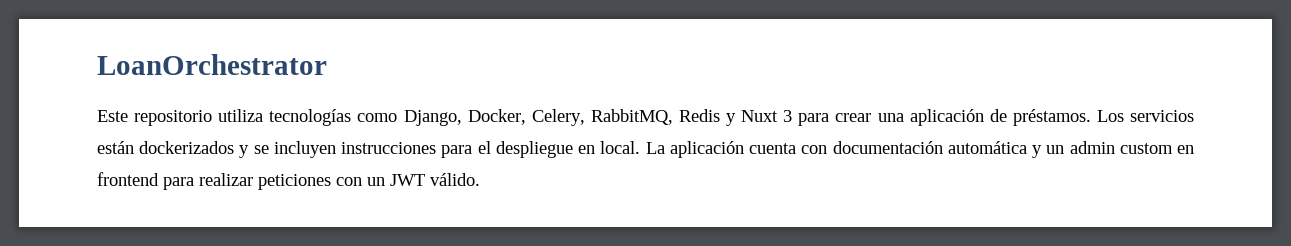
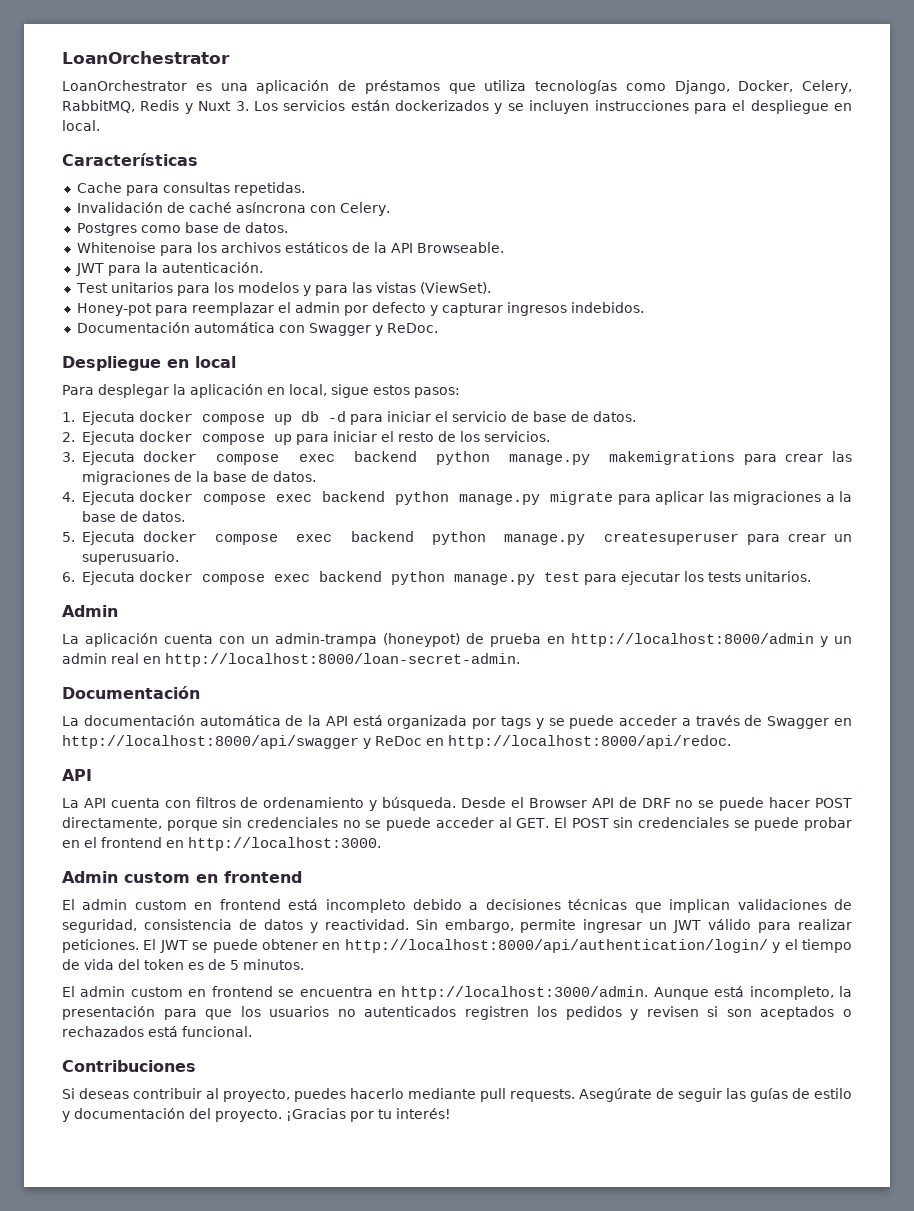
- Este repositorio utiliza tecnologías como Django, Docker, Celery, RabbitMQ, Redis y Nuxt 3 para crear una aplicación de préstamos. Los servicios están dockerizados y se incluyen instrucciones para el despliegue en local. La aplicación cuenta con documentación automática y un admin custom en frontend para realizar peticiones con un JWT válido.
+ LoanOrchestrator es una aplicación de préstamos que utiliza tecnologías como Django, Docker, Celery, RabbitMQ, Redis y Nuxt 3. Los servicios están dockerizados y se incluyen instrucciones para el despliegue en local.
+ Características
+ Cache para consultas repetidas.
+ Invalidación de caché asíncrona con Celery.
+ Postgres como base de datos.
+ Whitenoise para los archivos estáticos de la API Browseable.
+ JWT para la autenticación.
+ Test unitarios para los modelos y para las vistas (ViewSet).
+ Honey-pot para reemplazar el admin por defecto y capturar ingresos indebidos.
+ Documentación automática con Swagger y ReDoc.
+ Despliegue en local
+ Para desplegar la aplicación en local, sigue estos pasos:
+ 1. Ejecuta docker compose up db -d para iniciar el servicio de base de datos.
+ 2. Ejecuta docker compose up para iniciar el resto de los servicios.
+ 3. Ejecuta docker compose exec backend python manage.py makemigrations para crear las migraciones de la base de datos.
+ 4. Ejecuta docker compose exec backend python manage.py migrate para aplicar las migraciones a la base de datos.
+ 5. Ejecuta docker compose exec backend python manage.py createsuperuser para crear un superusuario.
+ 6. Ejecuta docker compose exec backend python manage.py test para ejecutar los tests unitarios.
+ Admin
+ La aplicación cuenta con un admin-trampa (honeypot) de prueba en http://localhost:8000/admin y un admin real en http://localhost:8000/loan-secret-admin.
+ Documentación
+ La documentación automática de la API está organizada por tags y se puede acceder a través de Swagger en http://localhost:8000/api/swagger y ReDoc en http://localhost:8000/api/redoc.
+ API
+ La API cuenta con filtros de ordenamiento y búsqueda. Desde el Browser API de DRF no se puede hacer POST directamente, porque sin credenciales no se puede acceder al GET. El POST sin credenciales se puede probar en el frontend en http://localhost:3000.
+ Admin custom en frontend
+ El admin custom en frontend está incompleto debido a decisiones técnicas que implican validaciones de seguridad, consistencia de datos y reactividad. Sin embargo, permite ingresar un JWT válido para realizar peticiones. El JWT se puede obtener en http://localhost:8000/api/authentication/login/ y el tiempo de vida del token es de 5 minutos.
+ El admin custom en frontend se encuentra en http://localhost:3000/admin. Aunque está incompleto, la presentación para que los usuarios no autenticados registren los pedidos y revisen si son aceptados o rechazados está funcional.
+ Contribuciones
+ Si deseas contribuir al proyecto, puedes hacerlo mediante pull requests. Asegúrate de seguir las guías de estilo y documentación del proyecto. ¡Gracias por tu interés!

